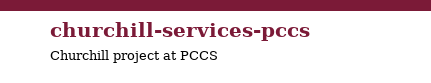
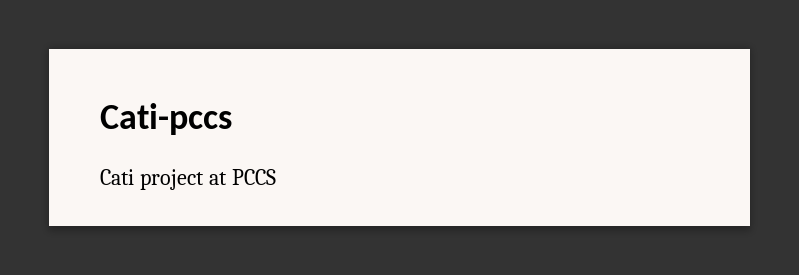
- churchill-services-pccs
- Churchill project at PCCS
+ Cati-pccs
+ Cati project at PCCS

